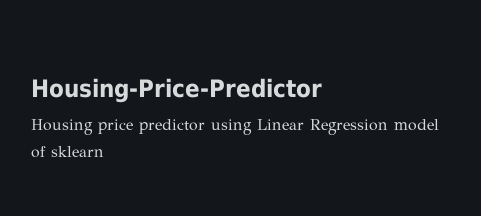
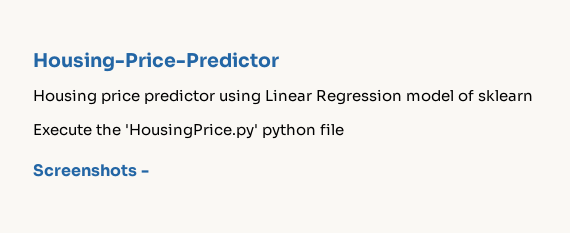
+ Execute the 'HousingPrice.py' python file
+ Screenshots -

